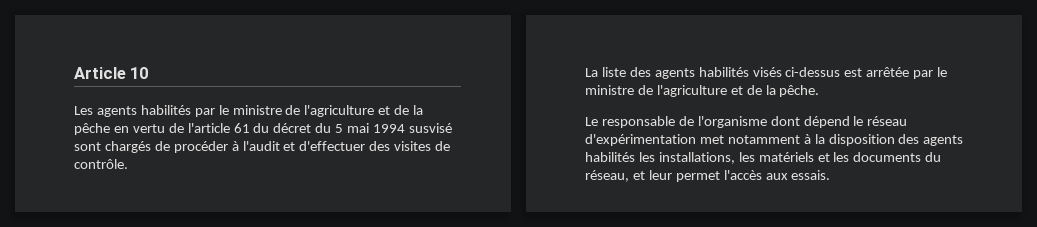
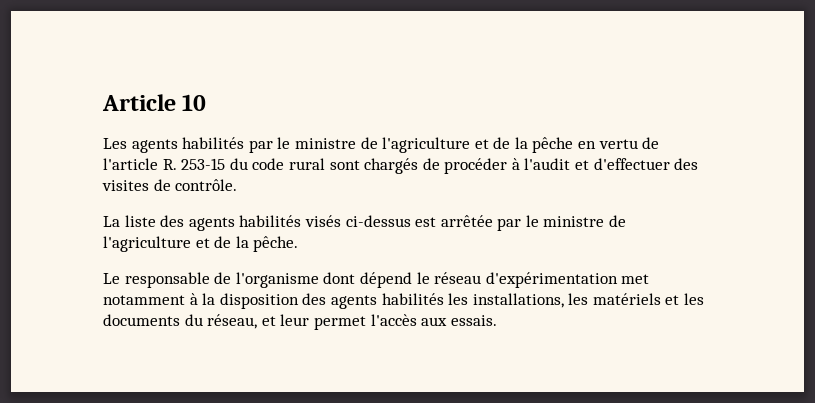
- Les agents habilités par le ministre de l'agriculture et de la pêche en vertu de l'article 61 du décret du 5 mai 1994 susvisé sont chargés de procéder à l'audit et d'effectuer des visites de contrôle.
+ Les agents habilités par le ministre de l'agriculture et de la pêche en vertu de l'article R. 253-15 du code rural sont chargés de procéder à l'audit et d'effectuer des visites de contrôle.

